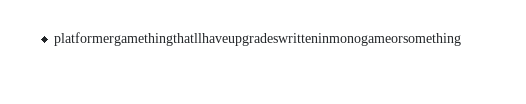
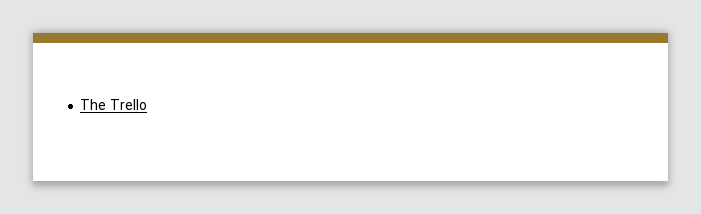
- platformergamethingthatllhaveupgradeswritteninmonogameorsomething
+ The Trello

